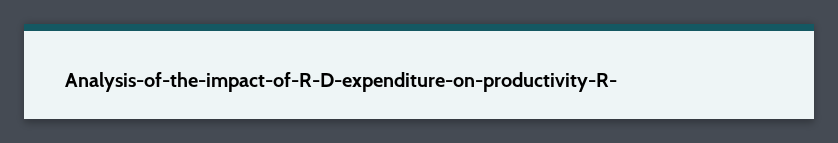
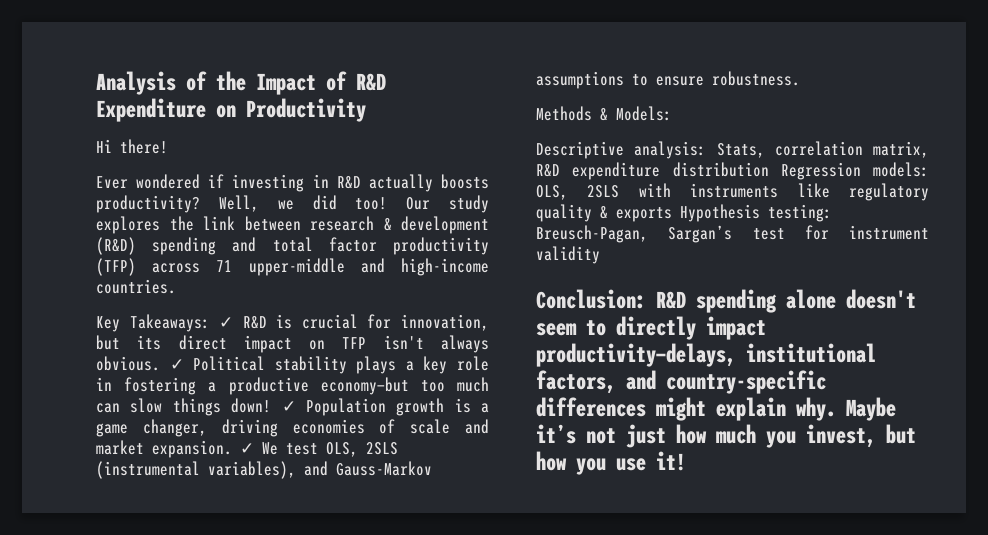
- Analysis-of-the-impact-of-R-D-expenditure-on-productivity-R-
+ Analysis of the Impact of R&D Expenditure on Productivity
+ Hi there!
+ Ever wondered if investing in R&D actually boosts productivity? Well, we did too! Our study explores the link between research & development (R&D) spending and total factor productivity (TFP) across 71 upper-middle and high-income countries.
+ Key Takeaways: ✓ R&D is crucial for innovation, but its direct impact on TFP isn't always obvious. ✓ Political stability plays a key role in fostering a productive economy—but too much can slow things down! ✓ Population growth is a game changer, driving economies of scale and market expansion. ✓ We test OLS, 2SLS (instrumental variables), and Gauss-Markov assumptions to ensure robustness.
+ Methods & Models:
+ Descriptive analysis: Stats, correlation matrix, R&D expenditure distribution Regression models: OLS, 2SLS with instruments like regulatory quality & exports Hypothesis testing: Breusch-Pagan, Sargan’s test for instrument validity
+ Conclusion: R&D spending alone doesn't seem to directly impact productivity—delays, institutional factors, and country-specific differences might explain why. Maybe it’s not just how much you invest, but how you use it!

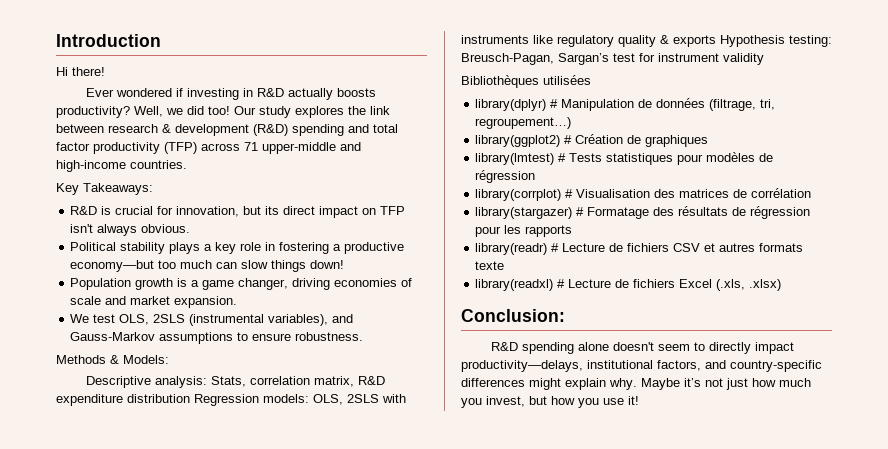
- Analysis of the Impact of R&D Expenditure on Productivity
+ Introduction
- Key Takeaways: ✓ R&D is crucial for innovation, but its direct impact on TFP isn't always obvious. ✓ Political stability plays a key role in fostering a productive economy—but too much can slow things down! ✓ Population growth is a game changer, driving economies of scale and market expansion. ✓ We test OLS, 2SLS (instrumental variables), and Gauss-Markov assumptions to ensure robustness.
+ Key Takeaways:
+ R&D is crucial for innovation, but its direct impact on TFP isn't always obvious.
+ Political stability plays a key role in fostering a productive economy—but too much can slow things down!
+ Population growth is a game changer, driving economies of scale and market expansion.
+ We test OLS, 2SLS (instrumental variables), and Gauss-Markov assumptions to ensure robustness.
+ Bibliothèques utilisées
+ library(dplyr) # Manipulation de données (filtrage, tri, regroupement…)
+ library(ggplot2) # Création de graphiques
+ library(lmtest) # Tests statistiques pour modèles de régression
+ library(corrplot) # Visualisation des matrices de corrélation
+ library(stargazer) # Formatage des résultats de régression pour les rapports
+ library(readr) # Lecture de fichiers CSV et autres formats texte
+ library(readxl) # Lecture de fichiers Excel (.xls, .xlsx)
- Conclusion: R&D spending alone doesn't seem to directly impact productivity—delays, institutional factors, and country-specific differences might explain why.
+ Conclusion:
+ R&D spending alone doesn't seem to directly impact productivity—delays, institutional factors, and country-specific differences might explain why.

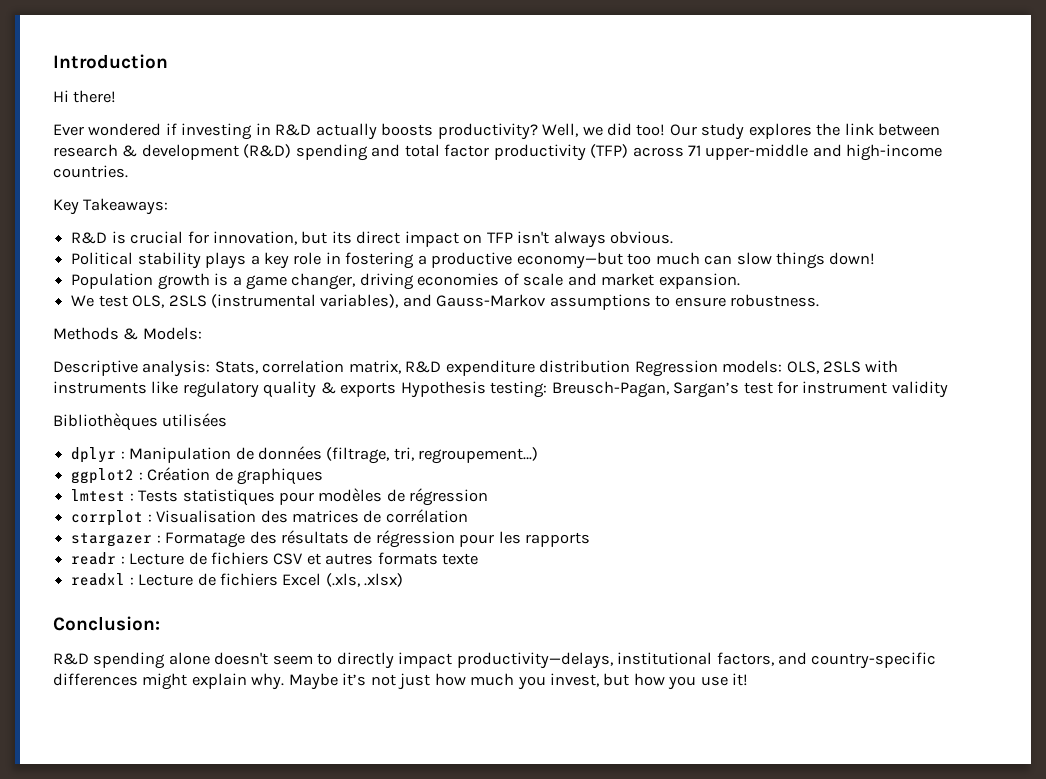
- library(dplyr) # Manipulation de données (filtrage, tri, regroupement…)
+ dplyr : Manipulation de données (filtrage, tri, regroupement…)
- library(ggplot2) # Création de graphiques
+ ggplot2 : Création de graphiques
- library(lmtest) # Tests statistiques pour modèles de régression
+ lmtest : Tests statistiques pour modèles de régression
- library(corrplot) # Visualisation des matrices de corrélation
+ corrplot : Visualisation des matrices de corrélation
- library(stargazer) # Formatage des résultats de régression pour les rapports
+ stargazer : Formatage des résultats de régression pour les rapports
- library(readr) # Lecture de fichiers CSV et autres formats texte
+ readr : Lecture de fichiers CSV et autres formats texte
- library(readxl) # Lecture de fichiers Excel (.xls, .xlsx)
+ readxl : Lecture de fichiers Excel (.xls, .xlsx)

